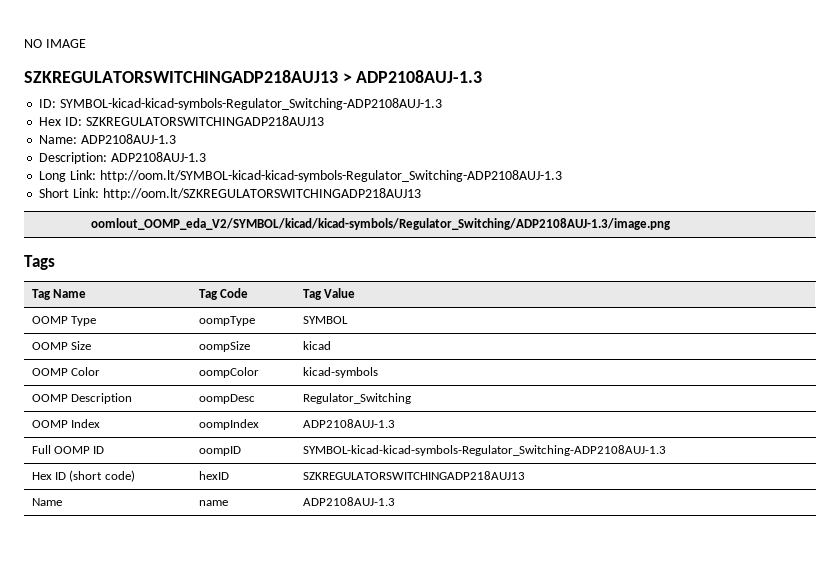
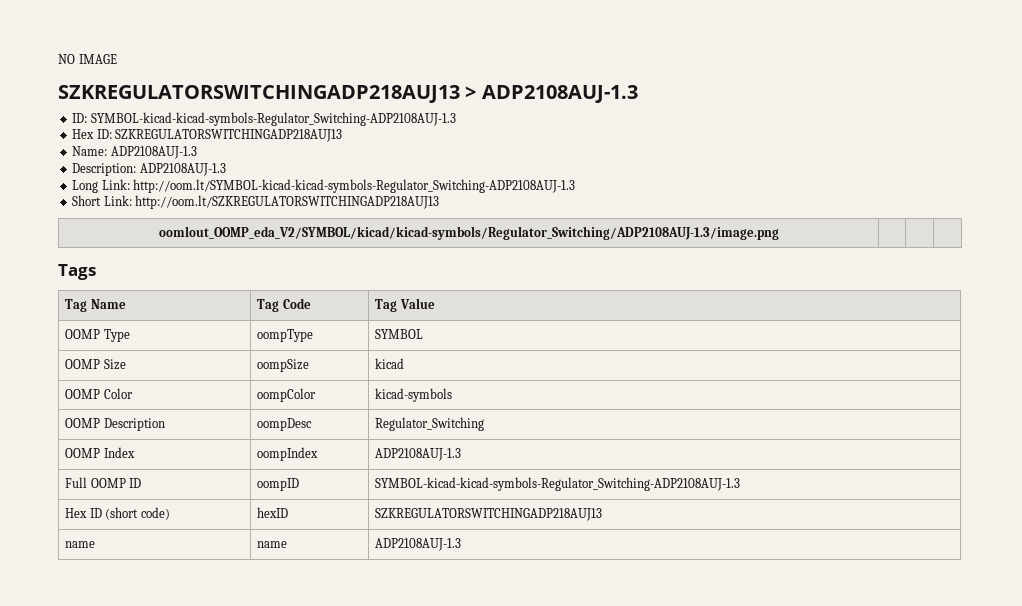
- Name | name | ADP2108AUJ-1.3
+ name | name | ADP2108AUJ-1.3

